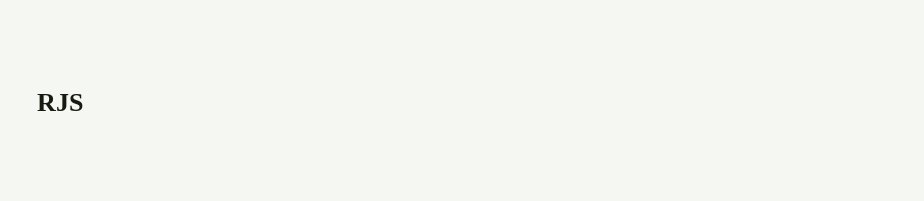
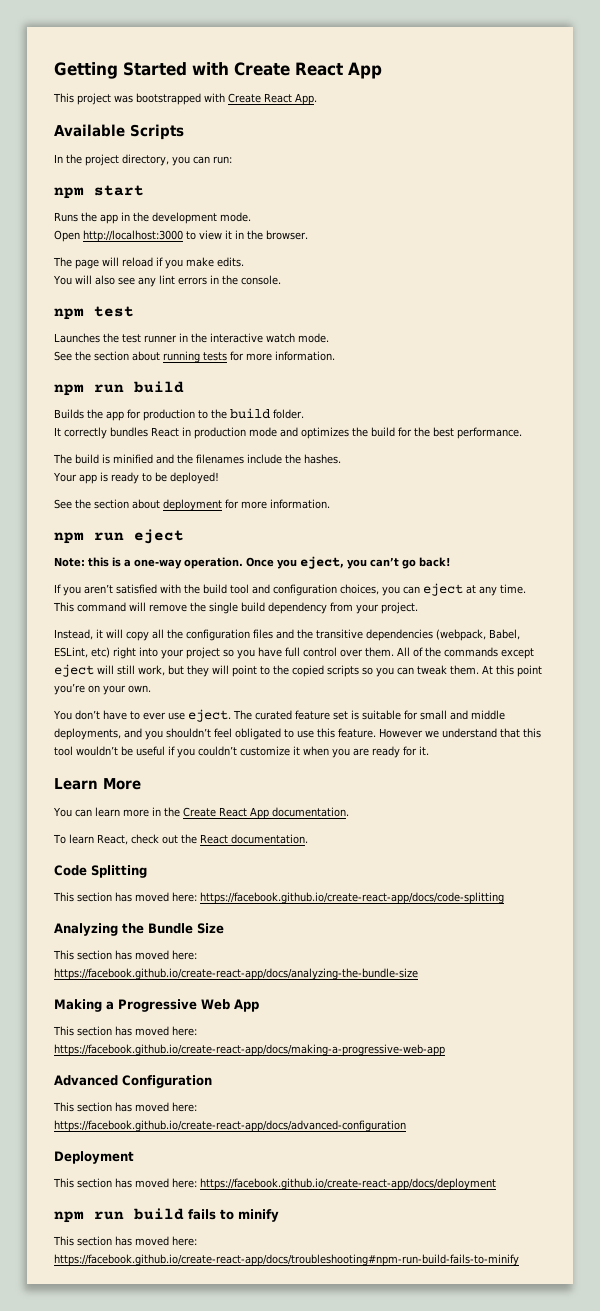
- RJS
+ Getting Started with Create React App
+ This project was bootstrapped with Create React App.
+ Available Scripts
+ In the project directory, you can run:
+ npm start
+ Runs the app in the development mode.
+ Open http://localhost:3000 to view it in the browser.
+ The page will reload if you make edits.
+ You will also see any lint errors in the console.
+ npm test
+ Launches the test runner in the interactive watch mode.
+ See the section about running tests for more information.
+ npm run build
+ Builds the app for production to the build folder.
+ It correctly bundles React in production mode and optimizes the build for the best performance.
+ The build is minified and the filenames include the hashes.
+ Your app is ready to be deployed!
+ See the section about deployment for more information.
+ npm run eject
+ Note: this is a one-way operation. Once you eject, you can’t go back!
+ If you aren’t satisfied with the build tool and configuration choices, you can eject at any time. This command will remove the single build dependency from your project.
+ Instead, it will copy all the configuration files and the transitive dependencies (webpack, Babel, ESLint, etc) right into your project so you have full control over them. All of the commands except eject will still work, but they will point to the copied scripts so you can tweak them. At this point you’re on your own.
+ You don’t have to ever use eject. The curated feature set is suitable for small and middle deployments, and you shouldn’t feel obligated to use this feature. However we understand that this tool wouldn’t be useful if you couldn’t customize it when you are ready for it.
+ Learn More
+ You can learn more in the Create React App documentation.
+ To learn React, check out the React documentation.
+ Code Splitting
+ This section has moved here: https://facebook.github.io/create-react-app/docs/code-splitting
+ Analyzing the Bundle Size
+ This section has moved here: https://facebook.github.io/create-react-app/docs/analyzing-the-bundle-size
+ Making a Progressive Web App
+ This section has moved here: https://facebook.github.io/create-react-app/docs/making-a-progressive-web-app
+ Advanced Configuration
+ This section has moved here: https://facebook.github.io/create-react-app/docs/advanced-configuration
+ Deployment
+ This section has moved here: https://facebook.github.io/create-react-app/docs/deployment
+ npm run build fails to minify
+ This section has moved here: https://facebook.github.io/create-react-app/docs/troubleshooting#npm-run-build-fails-to-minify

